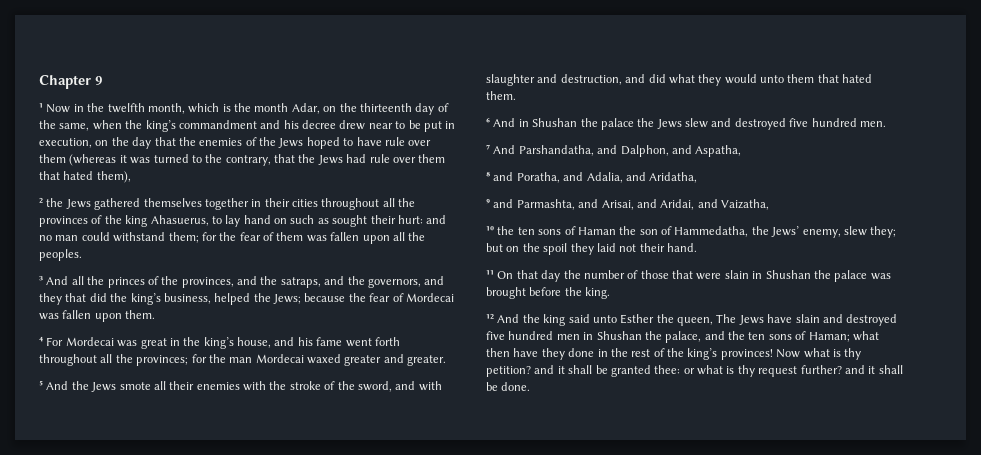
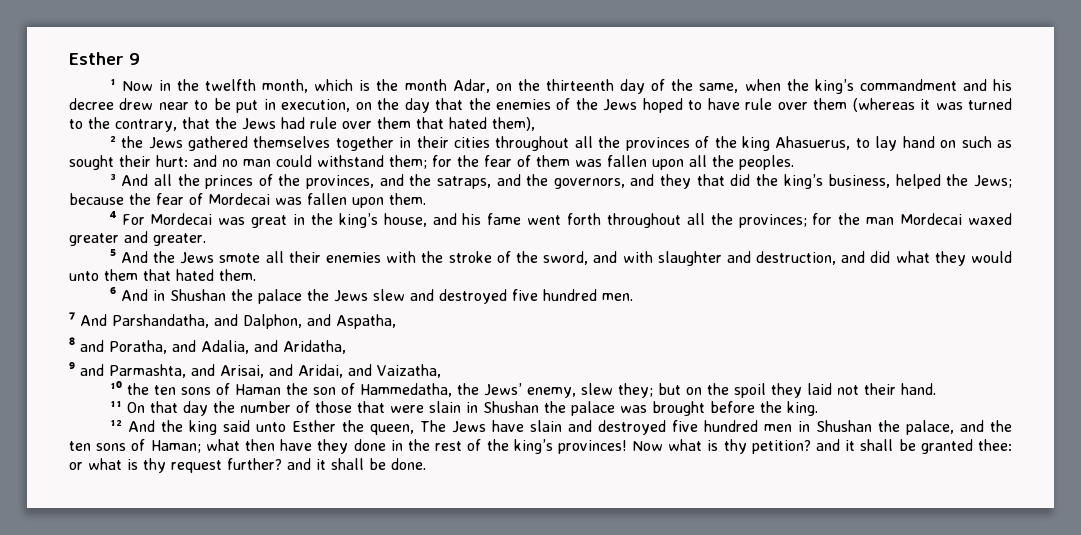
- Chapter 9
+ Esther 9

